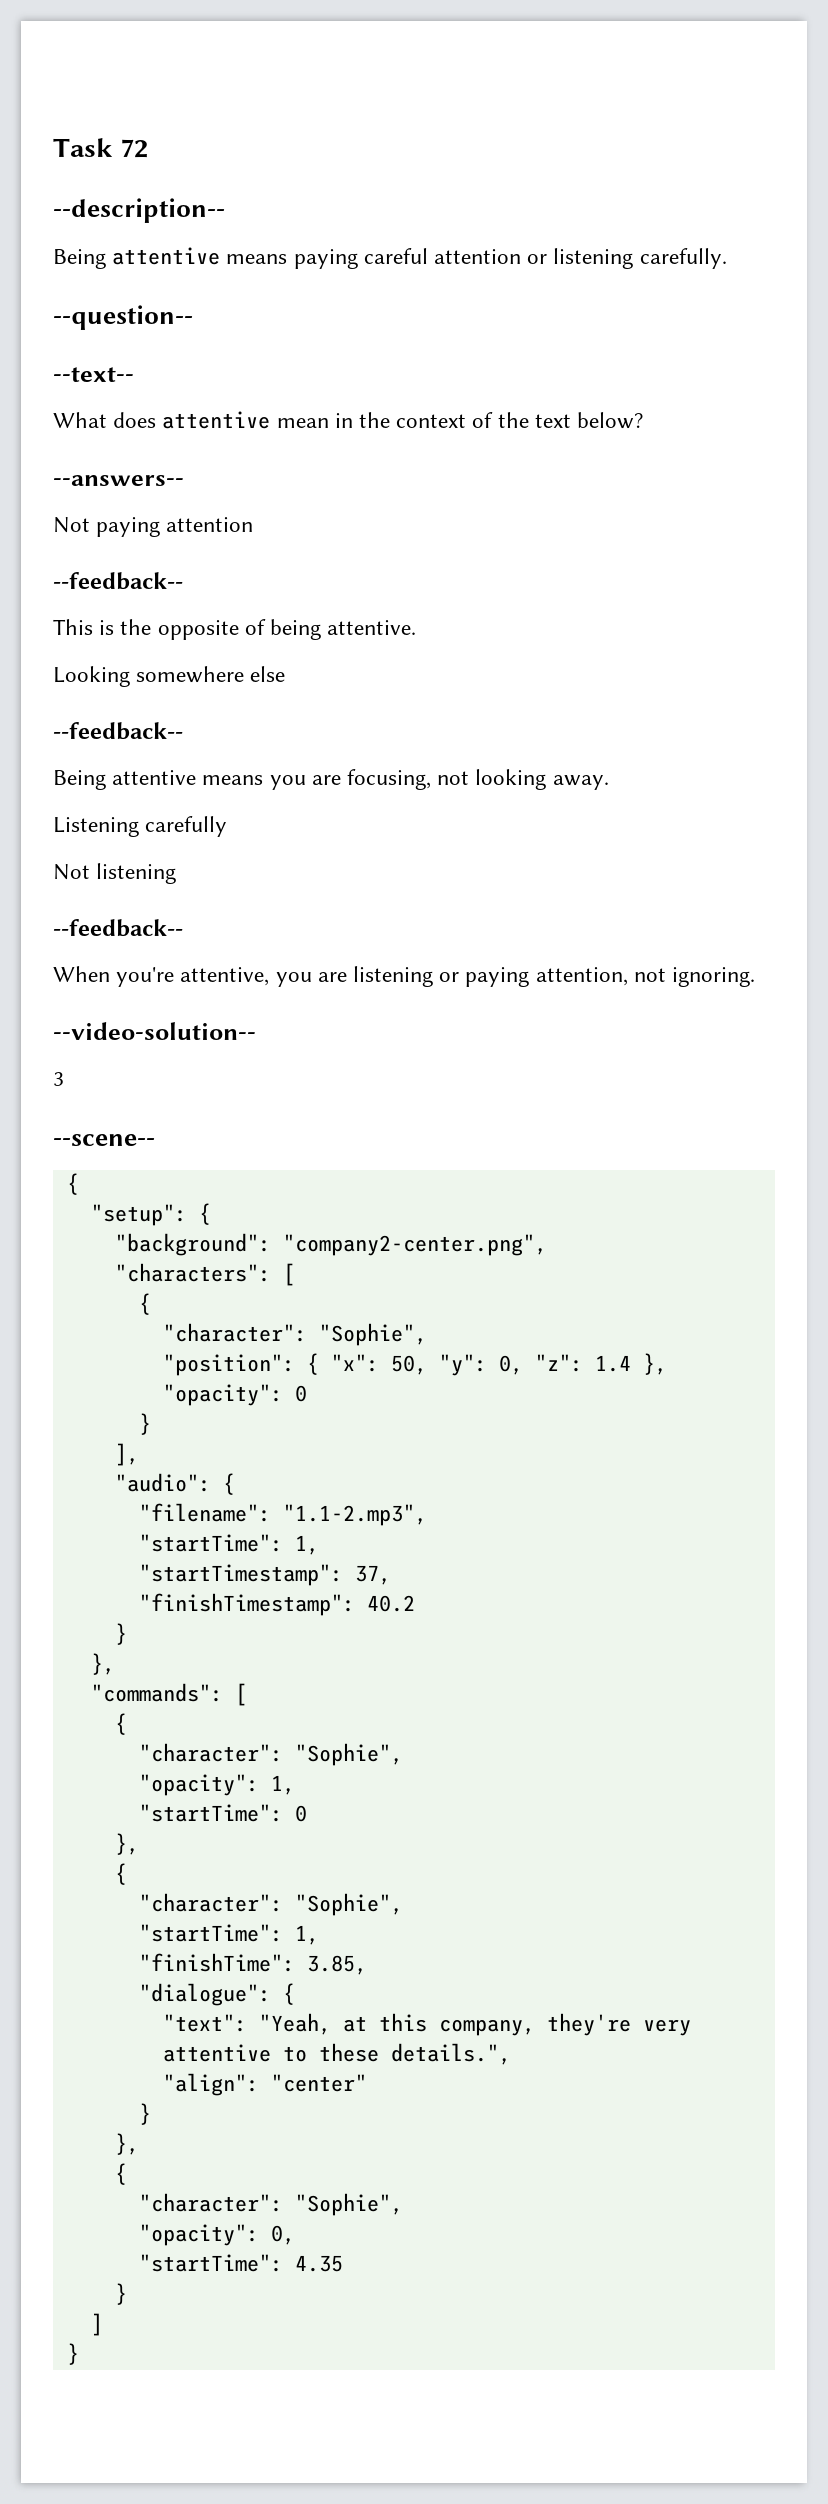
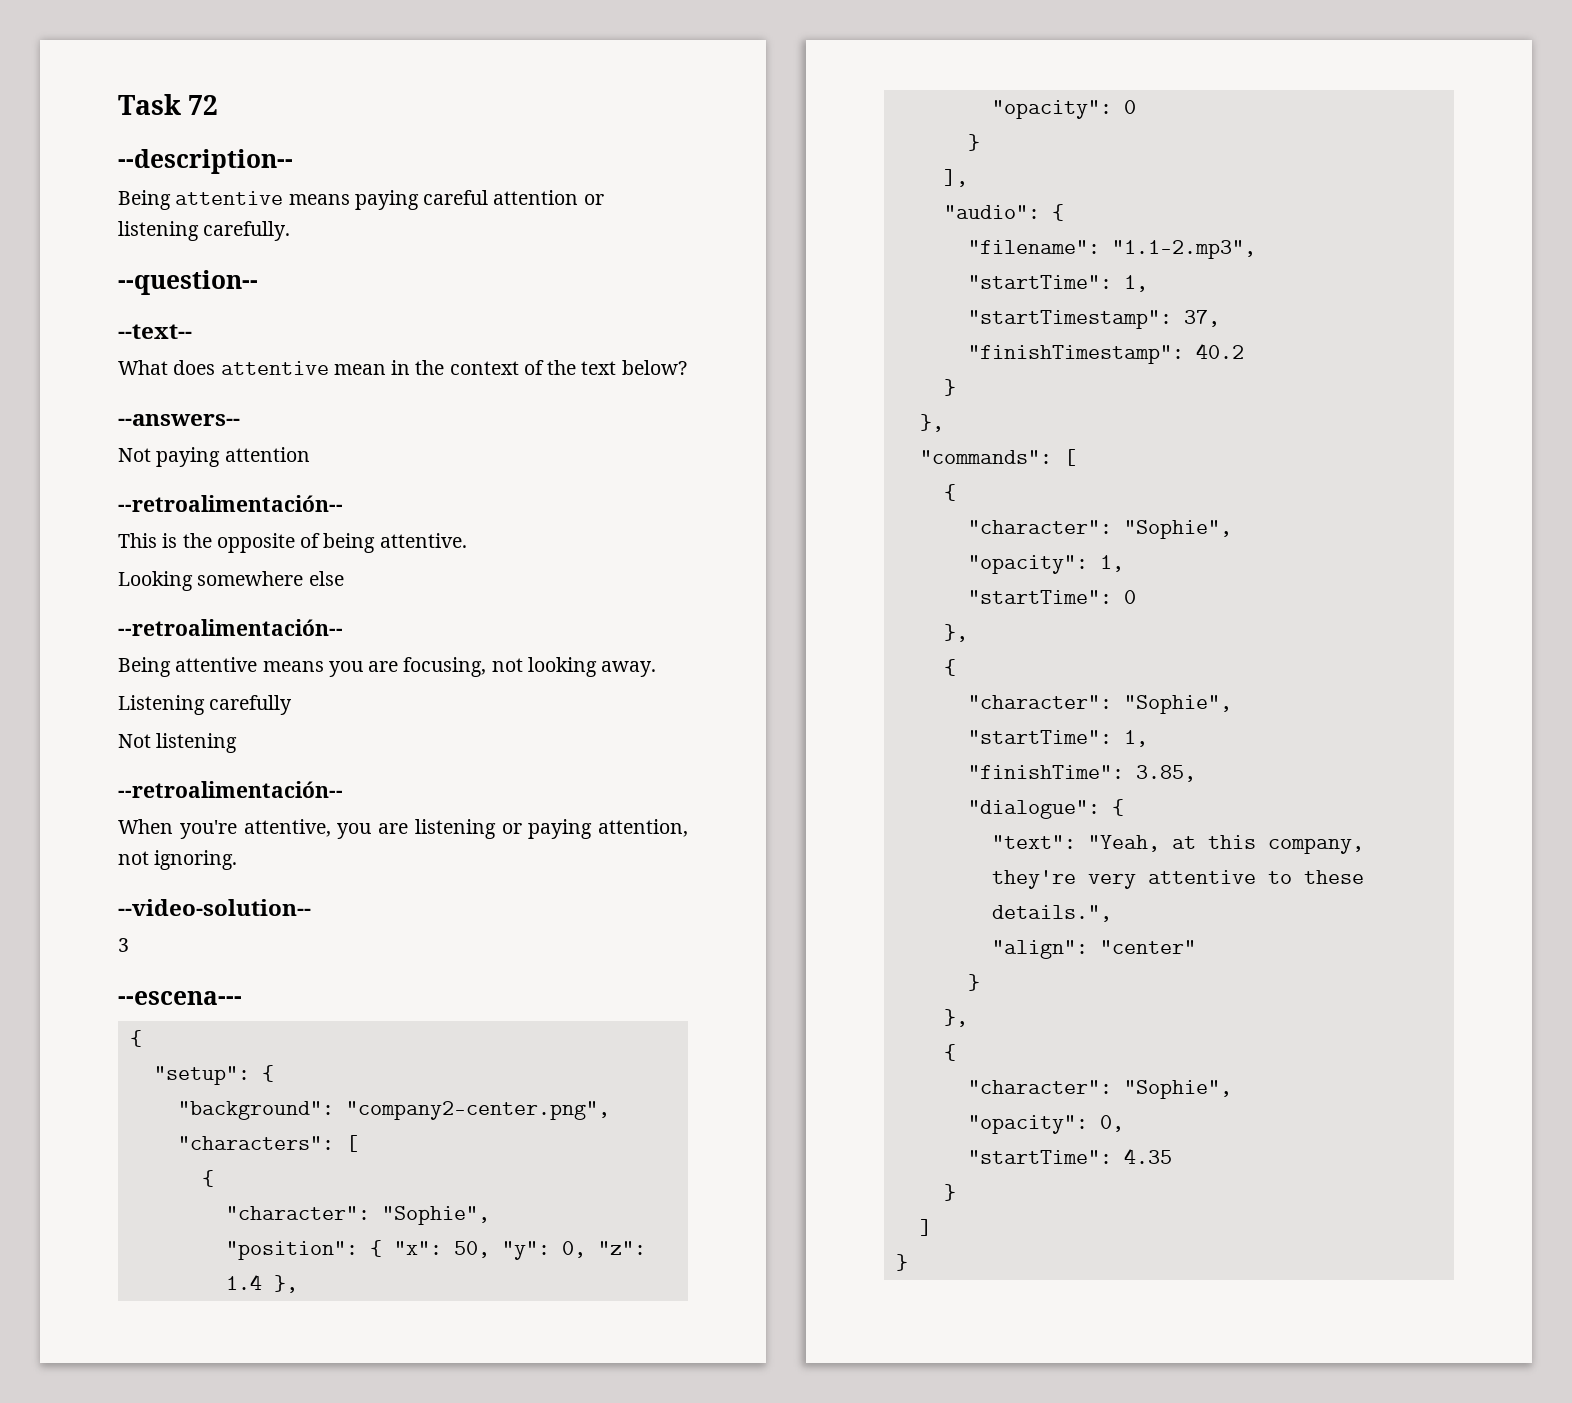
  Not paying attention
- --feedback--
+ --retroalimentación--
  Looking somewhere else
- --feedback--
+ --retroalimentación--
  Not listening
- --feedback--
+ --retroalimentación--
- --scene--
+ --escena---

